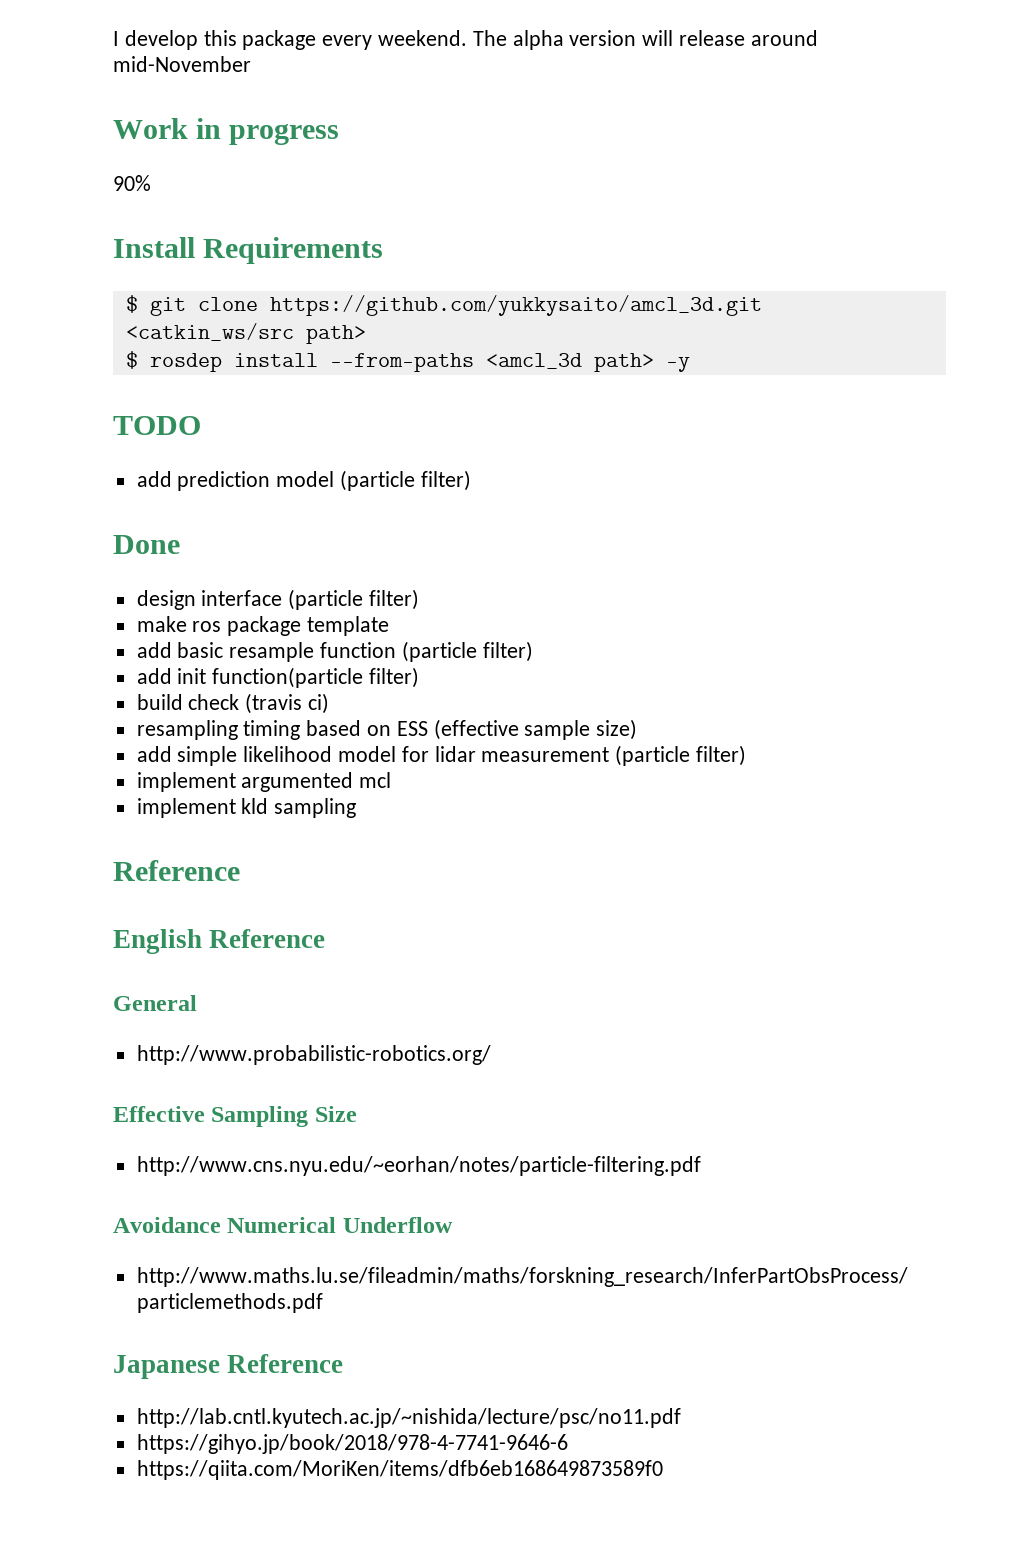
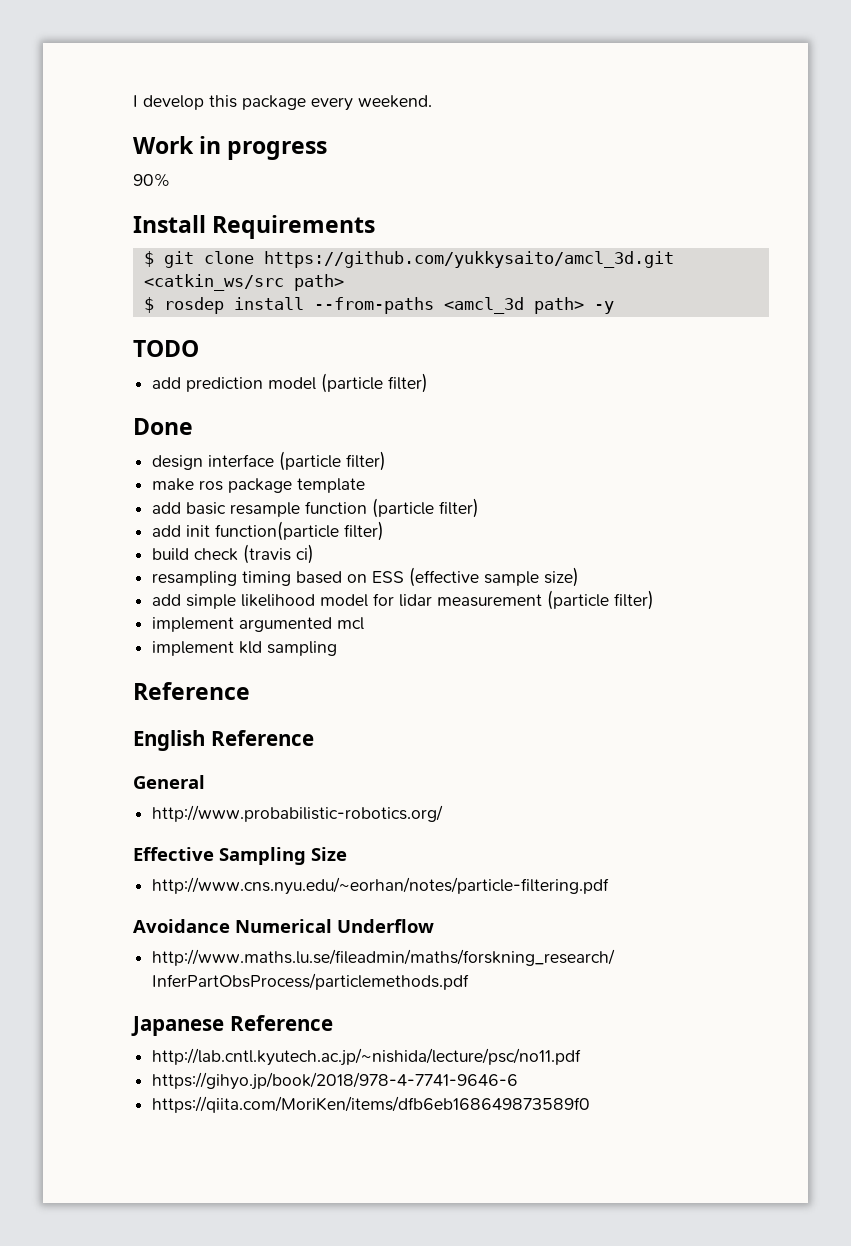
- The alpha version will release around mid-November

